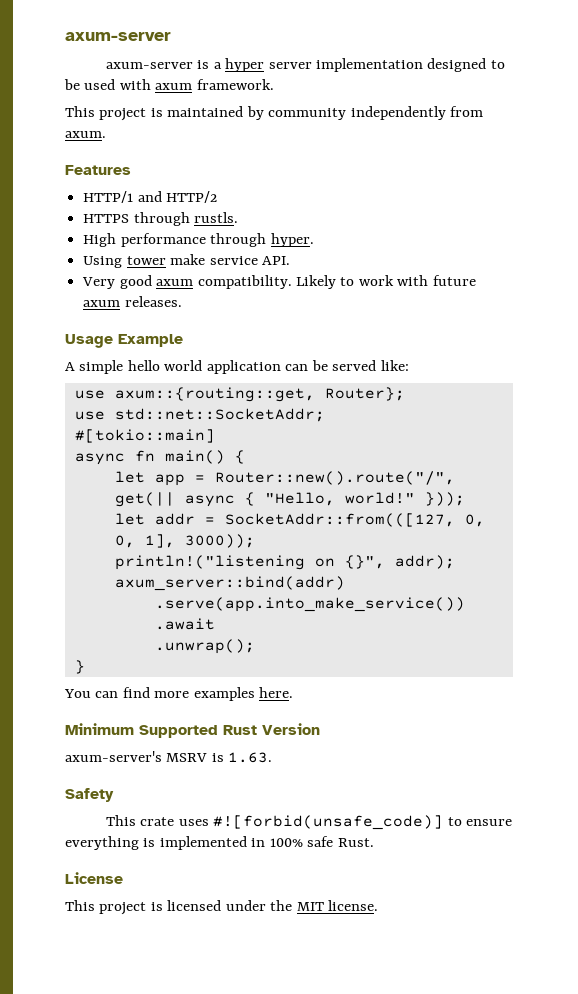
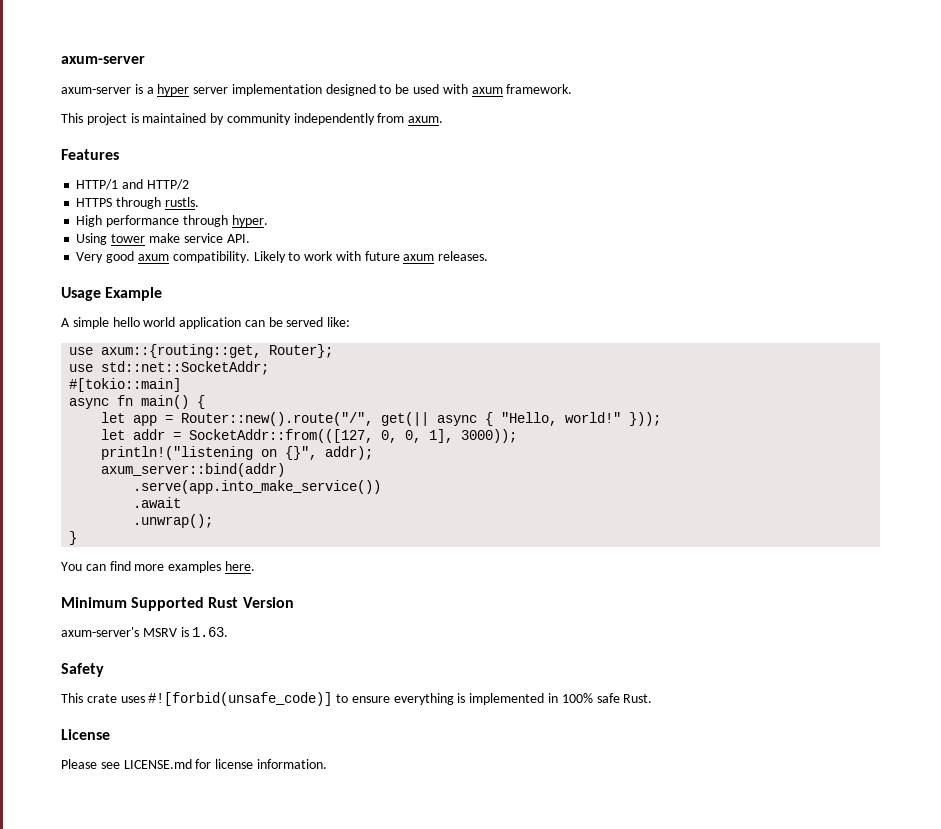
- This project is licensed under the MIT license.
+ Please see LICENSE.md for license information.

